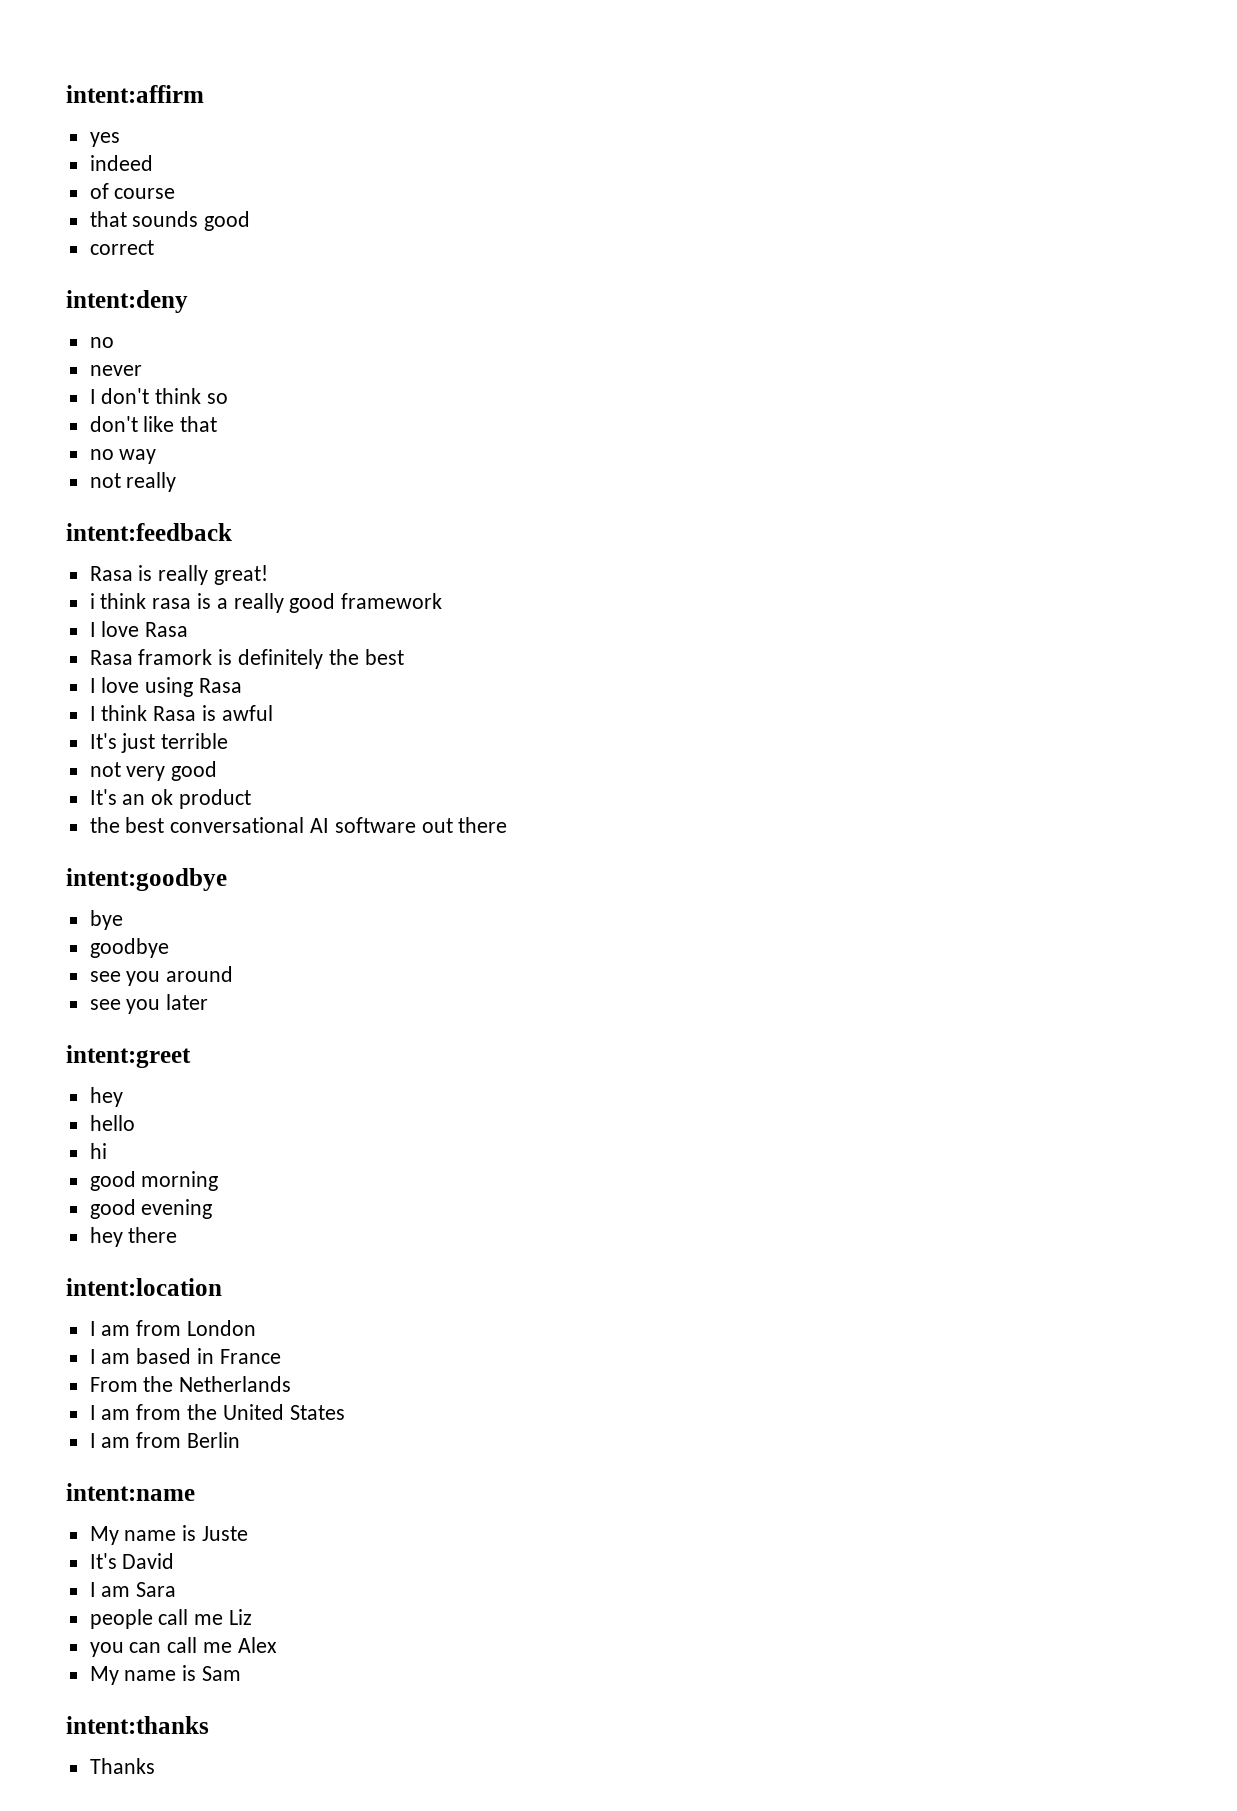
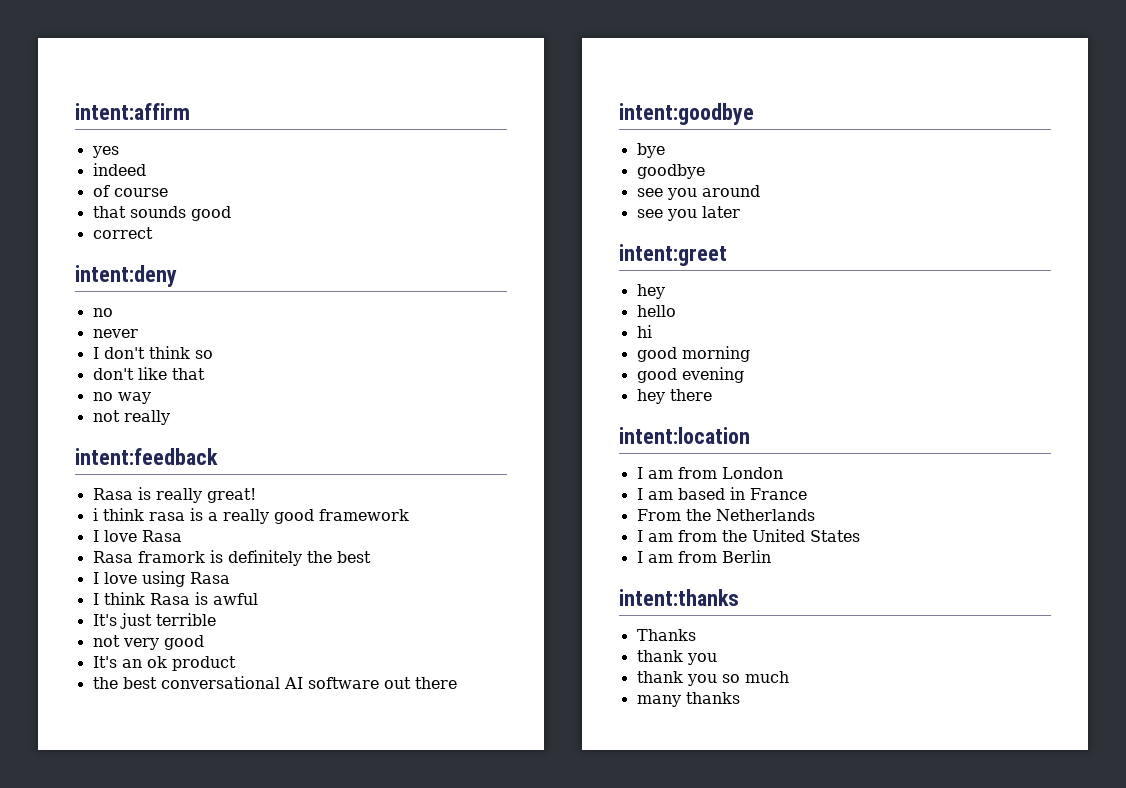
- intent:name
- My name is Juste
- It's David
- I am Sara
- people call me Liz
- you can call me Alex
- My name is Sam
  intent:thanks
  Thanks
+ thank you
+ thank you so much
+ many thanks

